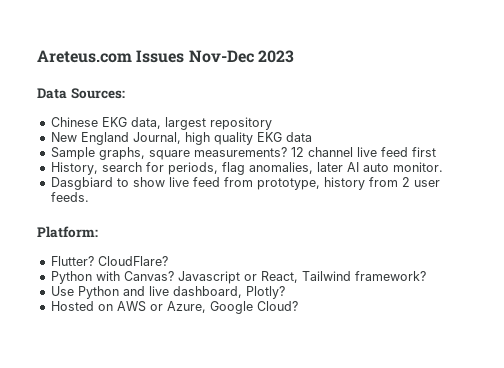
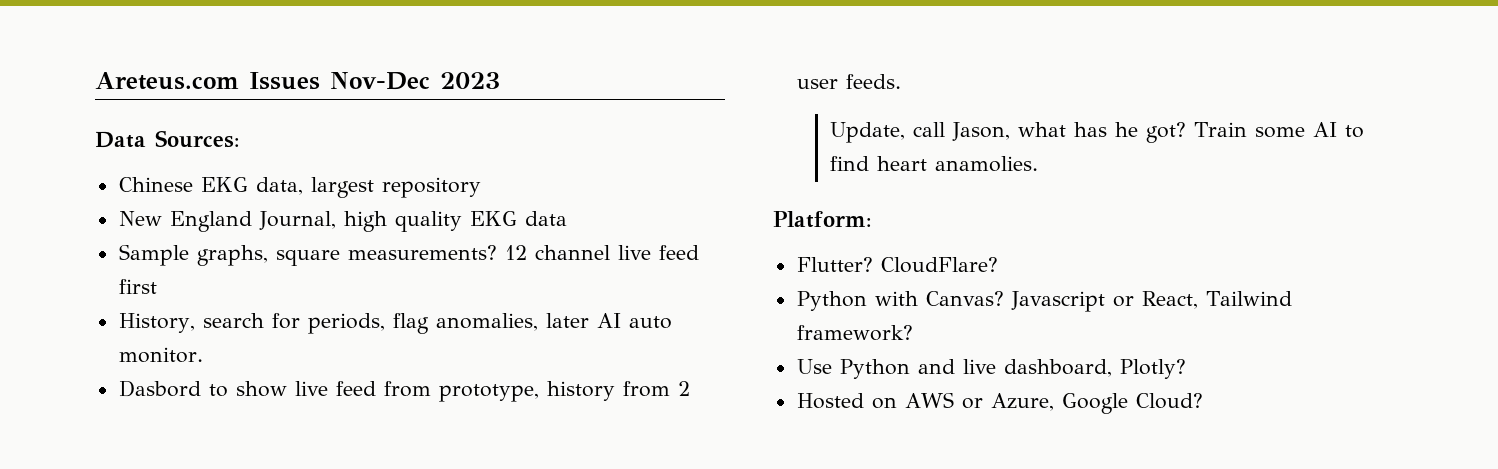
- Dasgbiard to show live feed from prototype, history from 2 user feeds.
+ Dasbord to show live feed from prototype, history from 2 user feeds.
+ Update, call Jason, what has he got? Train some AI to find heart anamolies.

